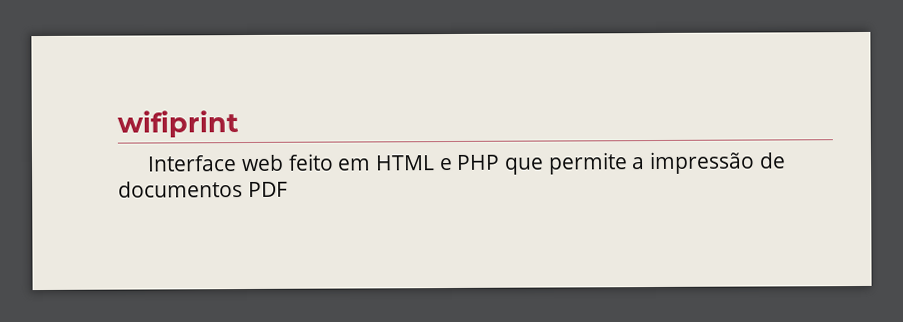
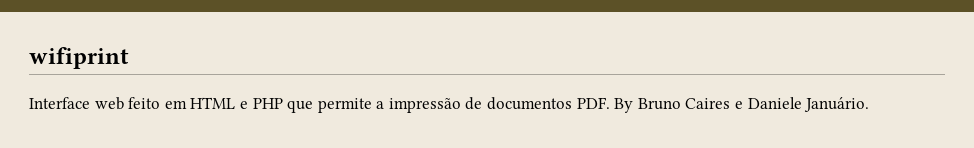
- Interface web feito em HTML e PHP que permite a impressão de documentos PDF
+ Interface web feito em HTML e PHP que permite a impressão de documentos PDF. By Bruno Caires e Daniele Januário.

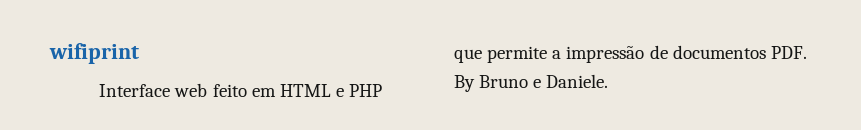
- Interface web feito em HTML e PHP que permite a impressão de documentos PDF. By Bruno Caires e Daniele Januário.
+ Interface web feito em HTML e PHP que permite a impressão de documentos PDF. By Bruno e Daniele.

